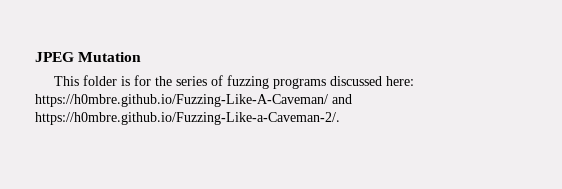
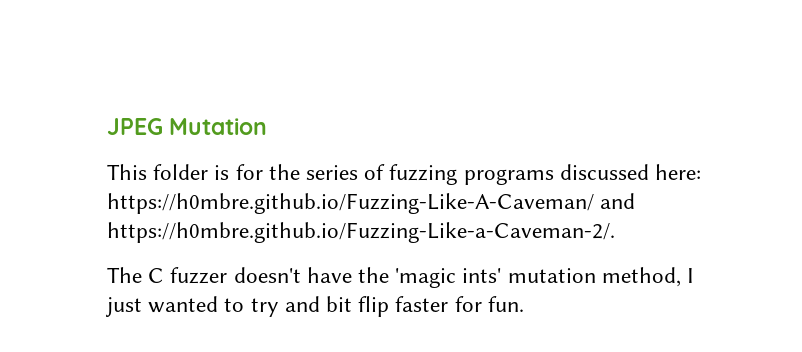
+ The C fuzzer doesn't have the 'magic ints' mutation method, I just wanted to try and bit flip faster for fun.

